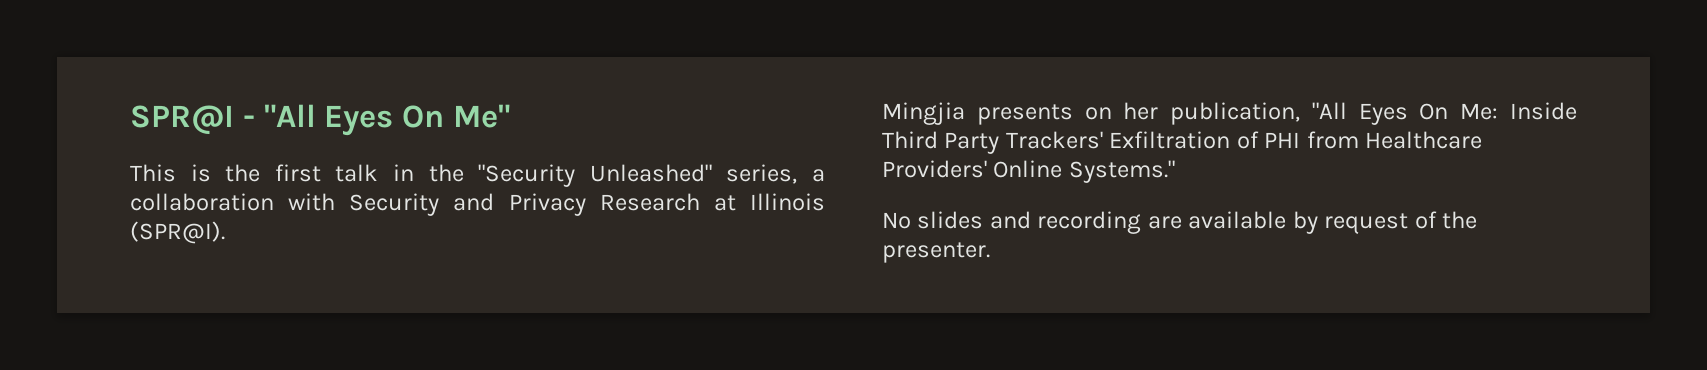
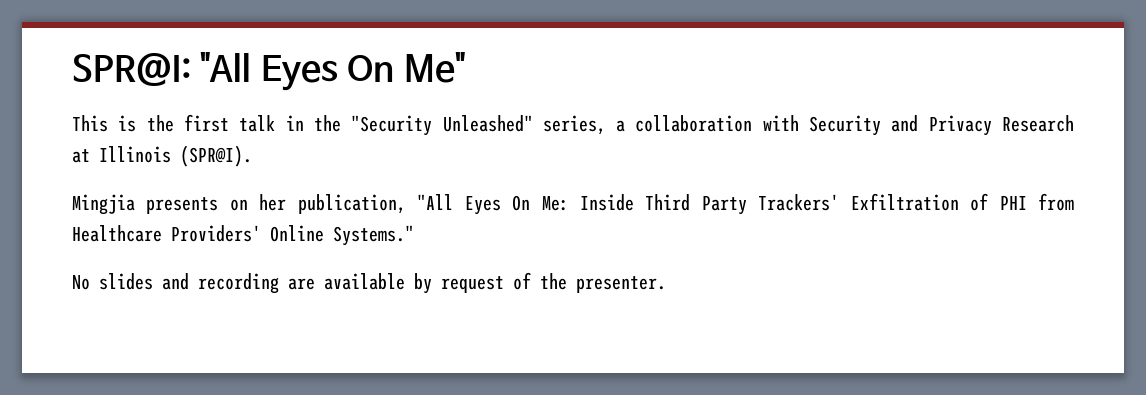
- SPR@I - "All Eyes On Me"
+ SPR@I: "All Eyes On Me"

